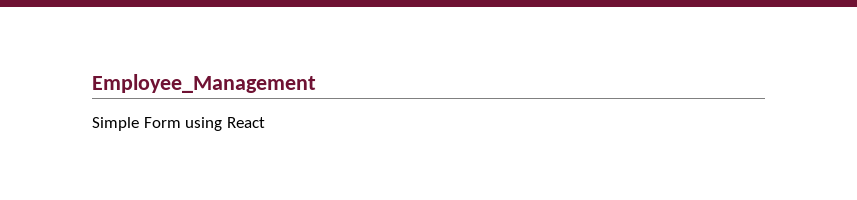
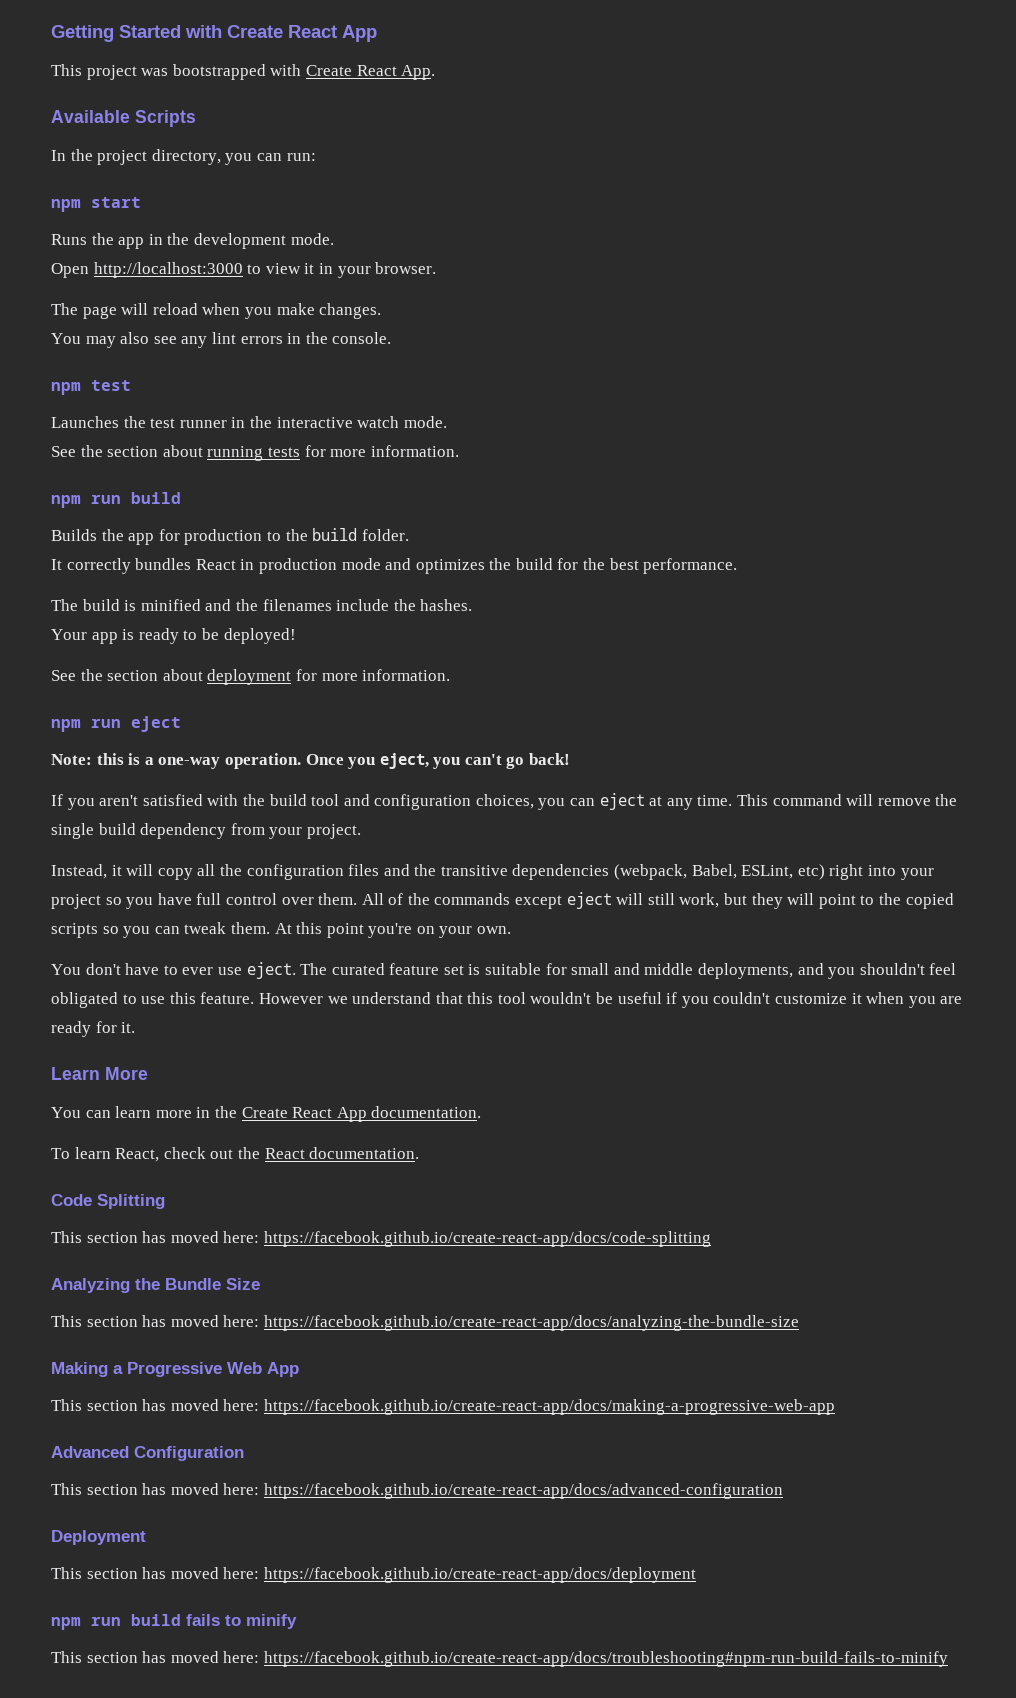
- Employee_Management
- Simple Form using React
+ Getting Started with Create React App
+ This project was bootstrapped with Create React App.
+ Available Scripts
+ In the project directory, you can run:
+ npm start
+ Runs the app in the development mode.
+ Open http://localhost:3000 to view it in your browser.
+ The page will reload when you make changes.
+ You may also see any lint errors in the console.
+ npm test
+ Launches the test runner in the interactive watch mode.
+ See the section about running tests for more information.
+ npm run build
+ Builds the app for production to the build folder.
+ It correctly bundles React in production mode and optimizes the build for the best performance.
+ The build is minified and the filenames include the hashes.
+ Your app is ready to be deployed!
+ See the section about deployment for more information.
+ npm run eject
+ Note: this is a one-way operation. Once you eject, you can't go back!
+ If you aren't satisfied with the build tool and configuration choices, you can eject at any time. This command will remove the single build dependency from your project.
+ Instead, it will copy all the configuration files and the transitive dependencies (webpack, Babel, ESLint, etc) right into your project so you have full control over them. All of the commands except eject will still work, but they will point to the copied scripts so you can tweak them. At this point you're on your own.
+ You don't have to ever use eject. The curated feature set is suitable for small and middle deployments, and you shouldn't feel obligated to use this feature. However we understand that this tool wouldn't be useful if you couldn't customize it when you are ready for it.
+ Learn More
+ You can learn more in the Create React App documentation.
+ To learn React, check out the React documentation.
+ Code Splitting
+ This section has moved here: https://facebook.github.io/create-react-app/docs/code-splitting
+ Analyzing the Bundle Size
+ This section has moved here: https://facebook.github.io/create-react-app/docs/analyzing-the-bundle-size
+ Making a Progressive Web App
+ This section has moved here: https://facebook.github.io/create-react-app/docs/making-a-progressive-web-app
+ Advanced Configuration
+ This section has moved here: https://facebook.github.io/create-react-app/docs/advanced-configuration
+ Deployment
+ This section has moved here: https://facebook.github.io/create-react-app/docs/deployment
+ npm run build fails to minify
+ This section has moved here: https://facebook.github.io/create-react-app/docs/troubleshooting#npm-run-build-fails-to-minify

